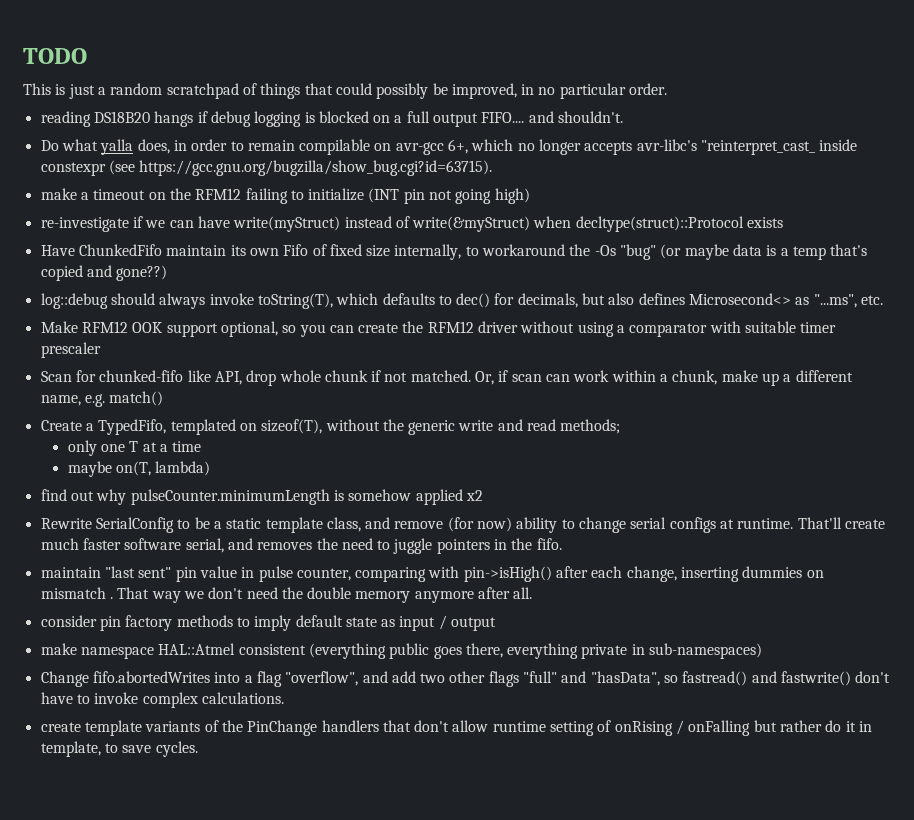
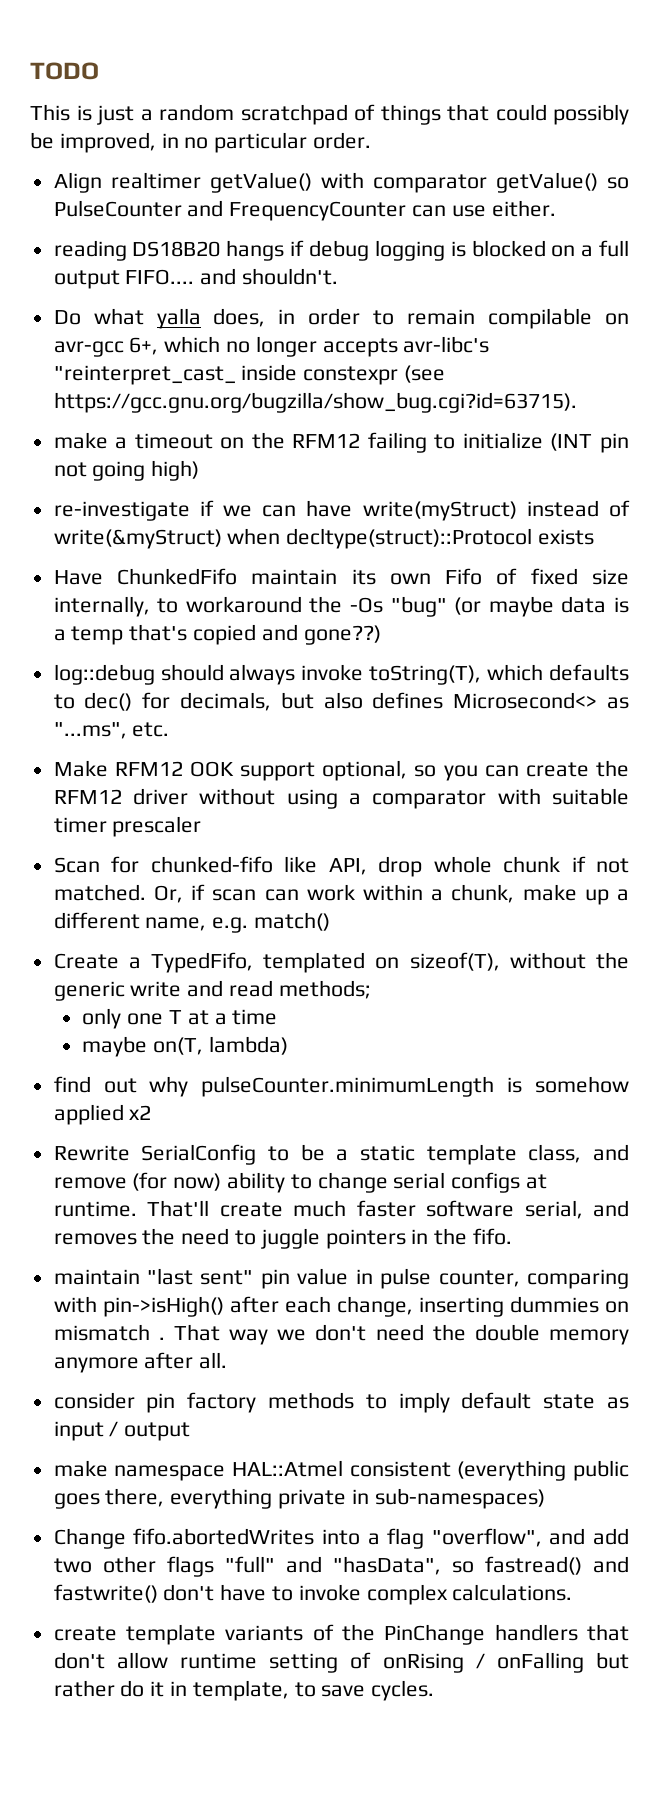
+ Align realtimer getValue() with comparator getValue() so PulseCounter and FrequencyCounter can use either.

